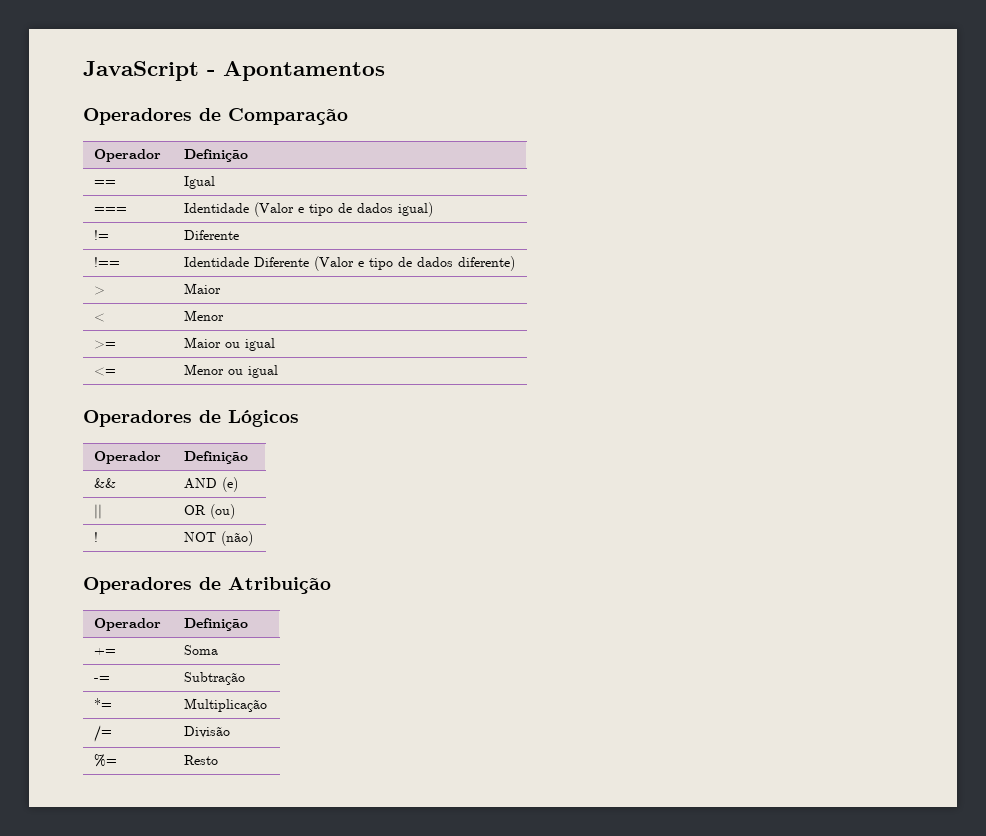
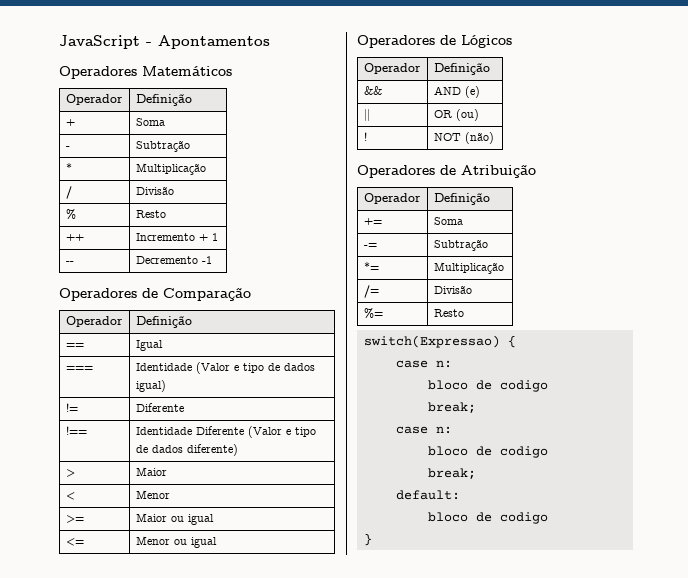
+ Operadores Matemáticos
+ Operador | Definição
+ + | Soma
+ - | Subtração
+ * | Multiplicação
+ / | Divisão
+ % | Resto
+ ++ | Incremento + 1
+ -- | Decremento -1
+ switch(Expressao) {
+ case n:
+ bloco de codigo
+ break;
+ case n:
+ bloco de codigo
+ break;
+ default:
+ bloco de codigo
+ }

